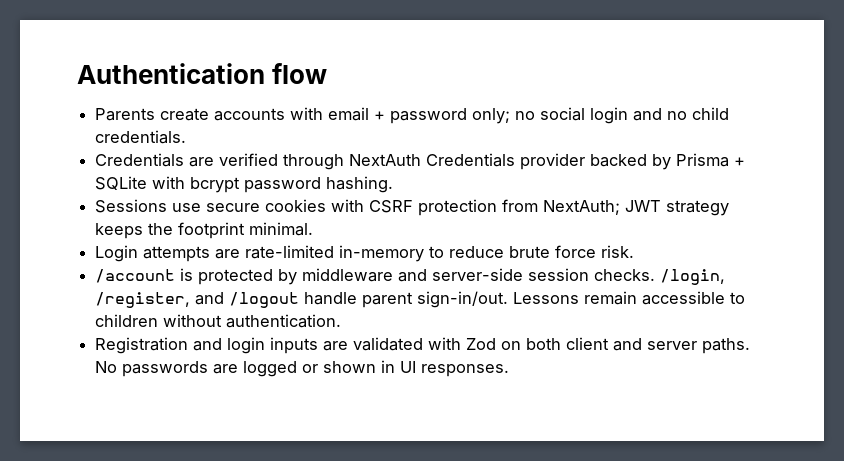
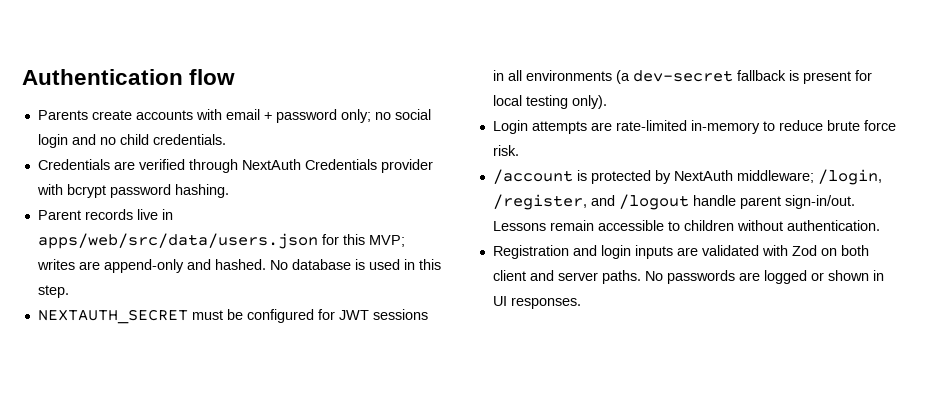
- Credentials are verified through NextAuth Credentials provider backed by Prisma + SQLite with bcrypt password hashing.
+ Credentials are verified through NextAuth Credentials provider with bcrypt password hashing.
- Sessions use secure cookies with CSRF protection from NextAuth; JWT strategy keeps the footprint minimal.
+ Parent records live in apps/web/src/data/users.json for this MVP; writes are append-only and hashed. No database is used in this step.
+ NEXTAUTH_SECRET must be configured for JWT sessions in all environments (a dev-secret fallback is present for local testing only).
- /account is protected by middleware and server-side session checks. /login, /register, and /logout handle parent sign-in/out.
+ /account is protected by NextAuth middleware; /login, /register, and /logout handle parent sign-in/out.

